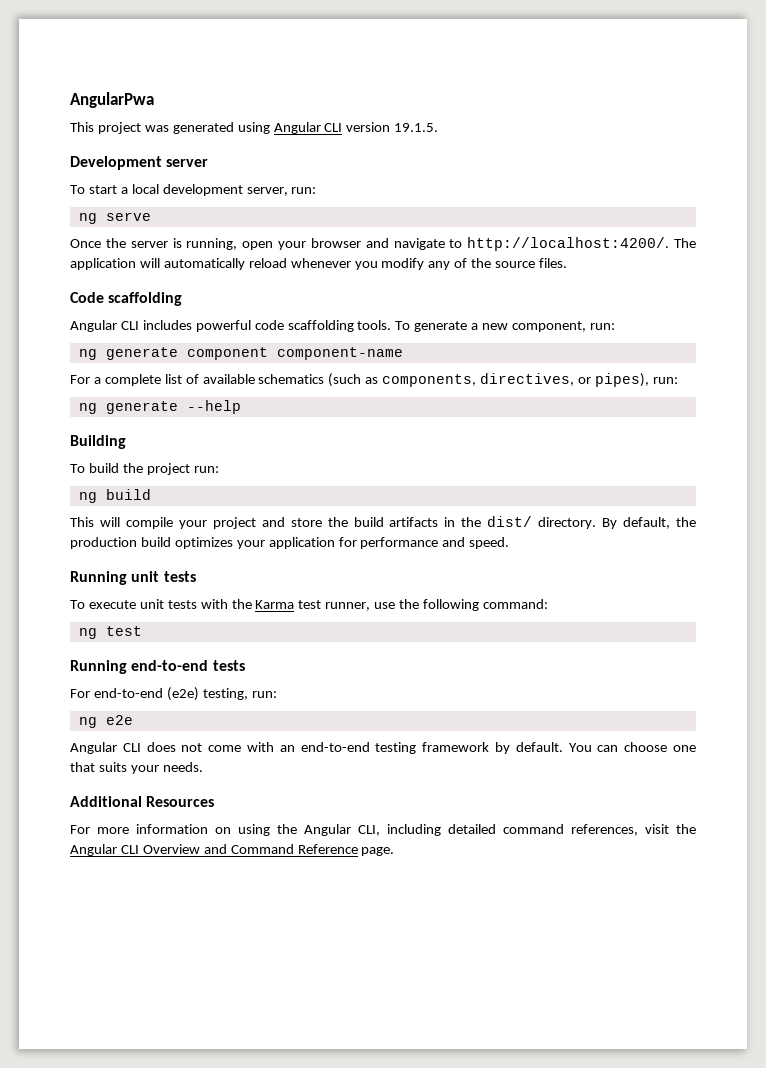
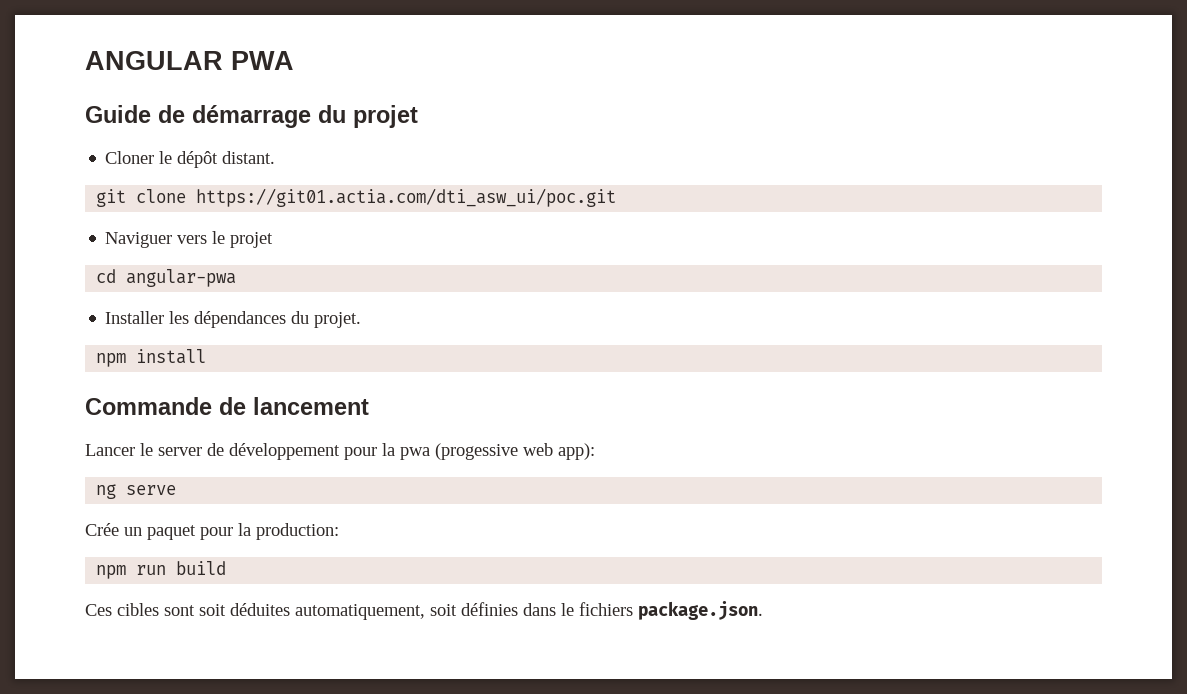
- AngularPwa
- This project was generated using Angular CLI version 19.1.5.
- Development server
- To start a local development server, run:
+ ANGULAR PWA
+ Guide de démarrage du projet
+ Cloner le dépôt distant.
+ git clone https://git01.actia.com/dti_asw_ui/poc.git
+ Naviguer vers le projet
+ cd angular-pwa
+ Installer les dépendances du projet.
+ npm install
+ Commande de lancement
+ Lancer le server de développement pour la pwa (progessive web app):
  ng serve
- Once the server is running, open your browser and navigate to http://localhost:4200/. The application will automatically reload whenever you modify any of the source files.
- Code scaffolding
- Angular CLI includes powerful code scaffolding tools. To generate a new component, run:
- ng generate component component-name
- For a complete list of available schematics (such as components, directives, or pipes), run:
- ng generate --help
- Building
- To build the project run:
- ng build
- This will compile your project and store the build artifacts in the dist/ directory. By default, the production build optimizes your application for performance and speed.
- Running unit tests
- To execute unit tests with the Karma test runner, use the following command:
- ng test
- Running end-to-end tests
- For end-to-end (e2e) testing, run:
- ng e2e
- Angular CLI does not come with an end-to-end testing framework by default. You can choose one that suits your needs.
- Additional Resources
- For more information on using the Angular CLI, including detailed command references, visit the Angular CLI Overview and Command Reference page.
+ Crée un paquet pour la production:
+ npm run build
+ Ces cibles sont soit déduites automatiquement, soit définies dans le fichiers package.json.

